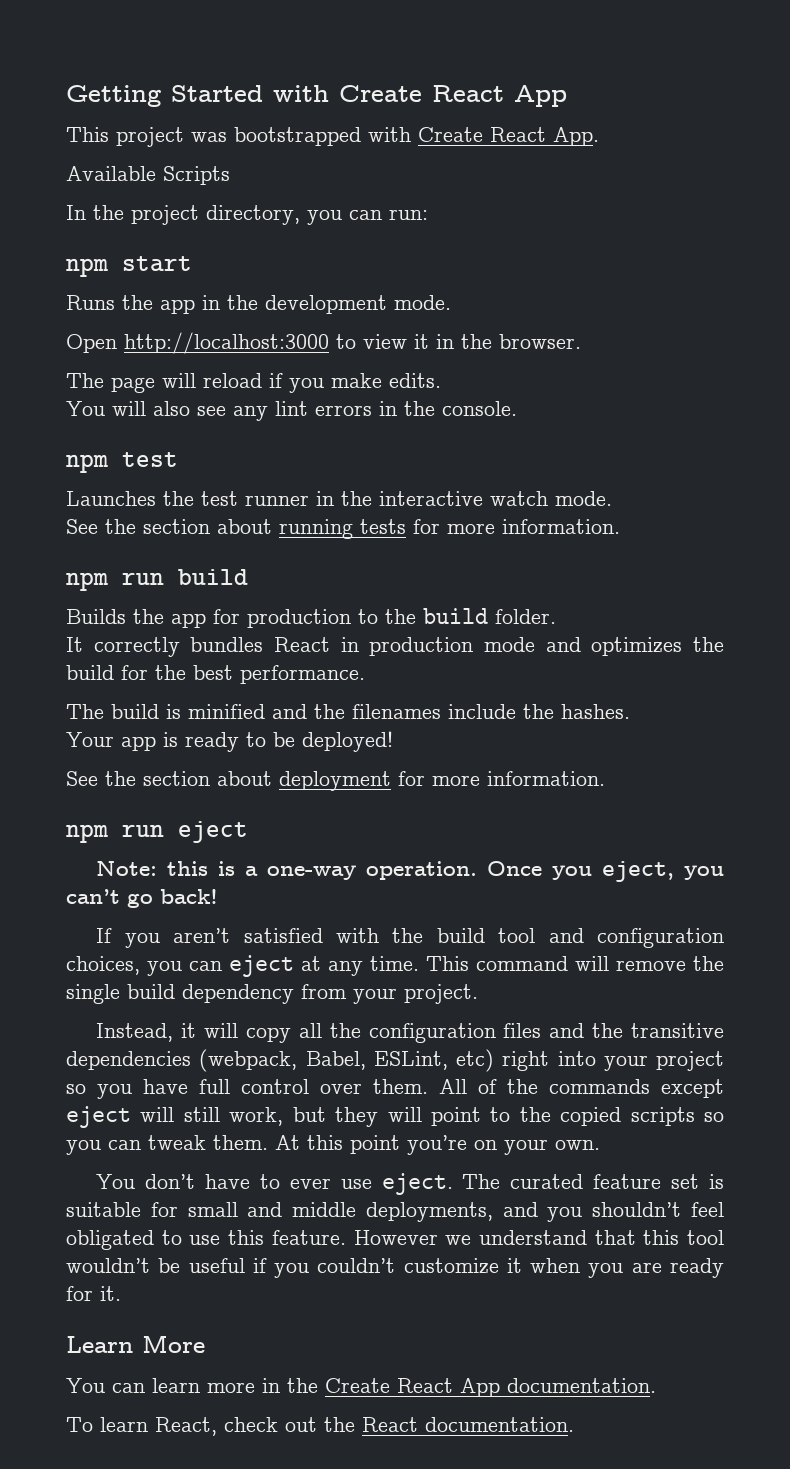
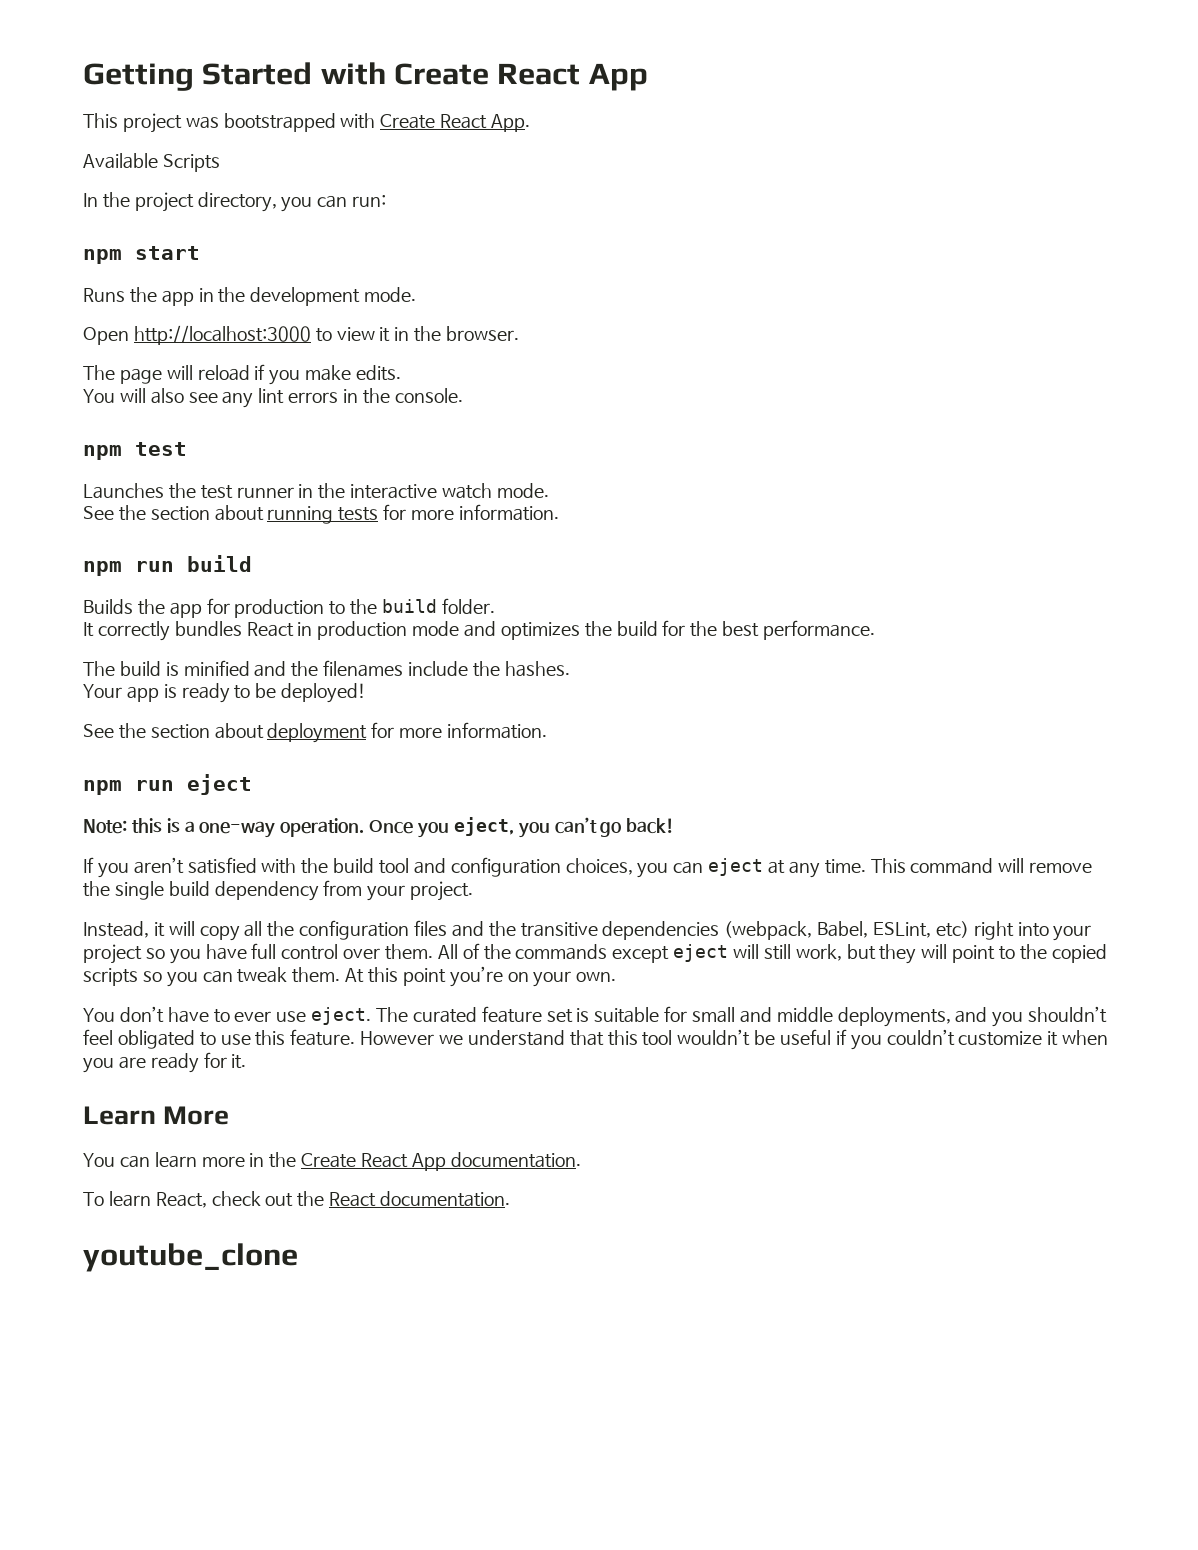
+ youtube_clone

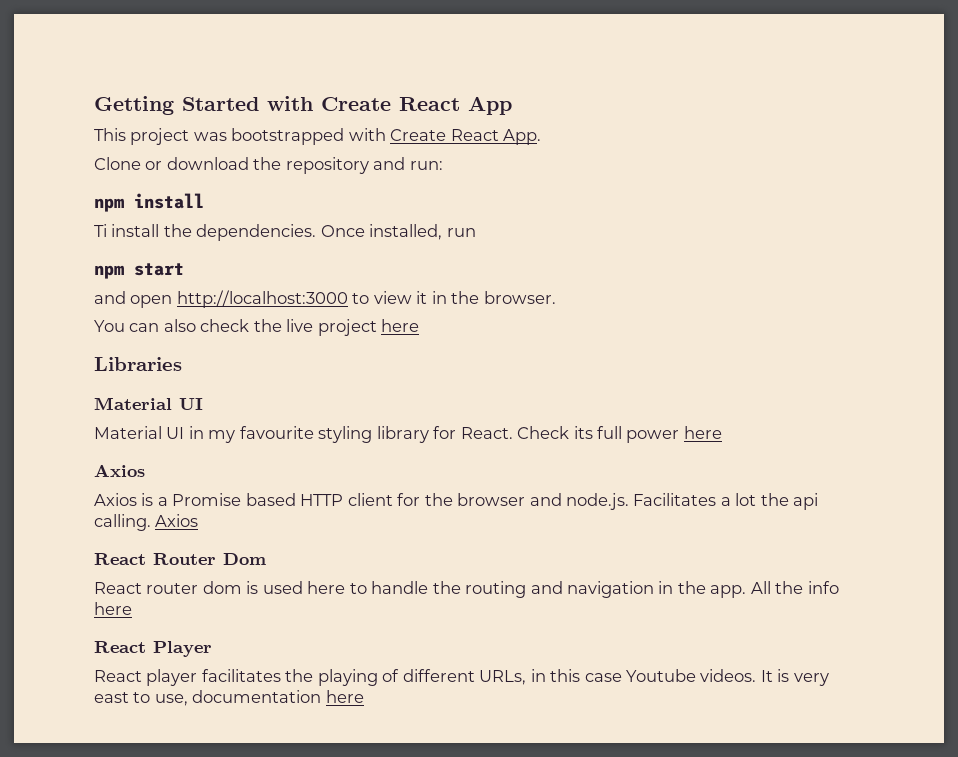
- Available Scripts
- In the project directory, you can run:
+ Clone or download the repository and run:
+ npm install
+ Ti install the dependencies. Once installed, run
  npm start
- Runs the app in the development mode.
- Open http://localhost:3000 to view it in the browser.
+ and open http://localhost:3000 to view it in the browser.
- The page will reload if you make edits.
- You will also see any lint errors in the console.
- npm test
- Launches the test runner in the interactive watch mode.
- See the section about running tests for more information.
- npm run build
- Builds the app for production to the build folder.
- It correctly bundles React in production mode and optimizes the build for the best performance.
- The build is minified and the filenames include the hashes.
- Your app is ready to be deployed!
- See the section about deployment for more information.
- npm run eject
- Note: this is a one-way operation. Once you eject, you can’t go back!
- If you aren’t satisfied with the build tool and configuration choices, you can eject at any time. This command will remove the single build dependency from your project.
- Instead, it will copy all the configuration files and the transitive dependencies (webpack, Babel, ESLint, etc) right into your project so you have full control over them. All of the commands except eject will still work, but they will point to the copied scripts so you can tweak them. At this point you’re on your own.
- You don’t have to ever use eject. The curated feature set is suitable for small and middle deployments, and you shouldn’t feel obligated to use this feature. However we understand that this tool wouldn’t be useful if you couldn’t customize it when you are ready for it.
- Learn More
- You can learn more in the Create React App documentation.
- To learn React, check out the React documentation.
- youtube_clone
+ You can also check the live project here
+ Libraries
+ Material UI
+ Material UI in my favourite styling library for React. Check its full power here
+ Axios
+ Axios is a Promise based HTTP client for the browser and node.js. Facilitates a lot the api calling. Axios
+ React Router Dom
+ React router dom is used here to handle the routing and navigation in the app. All the info here
+ React Player
+ React player facilitates the playing of different URLs, in this case Youtube videos. It is very east to use, documentation here

